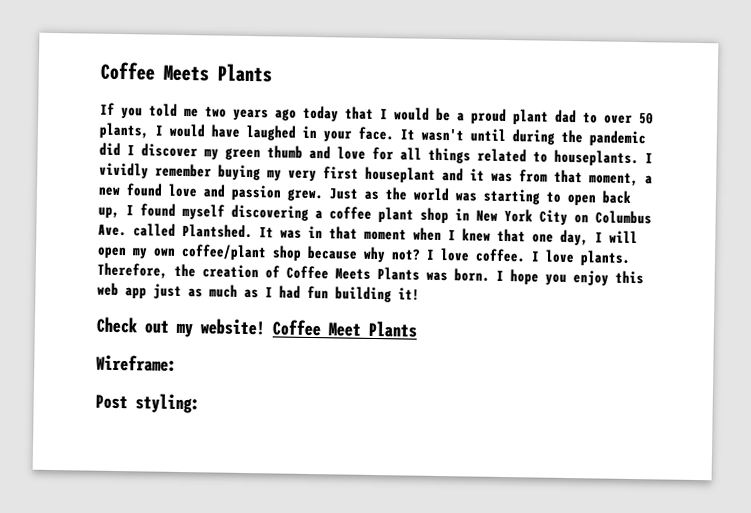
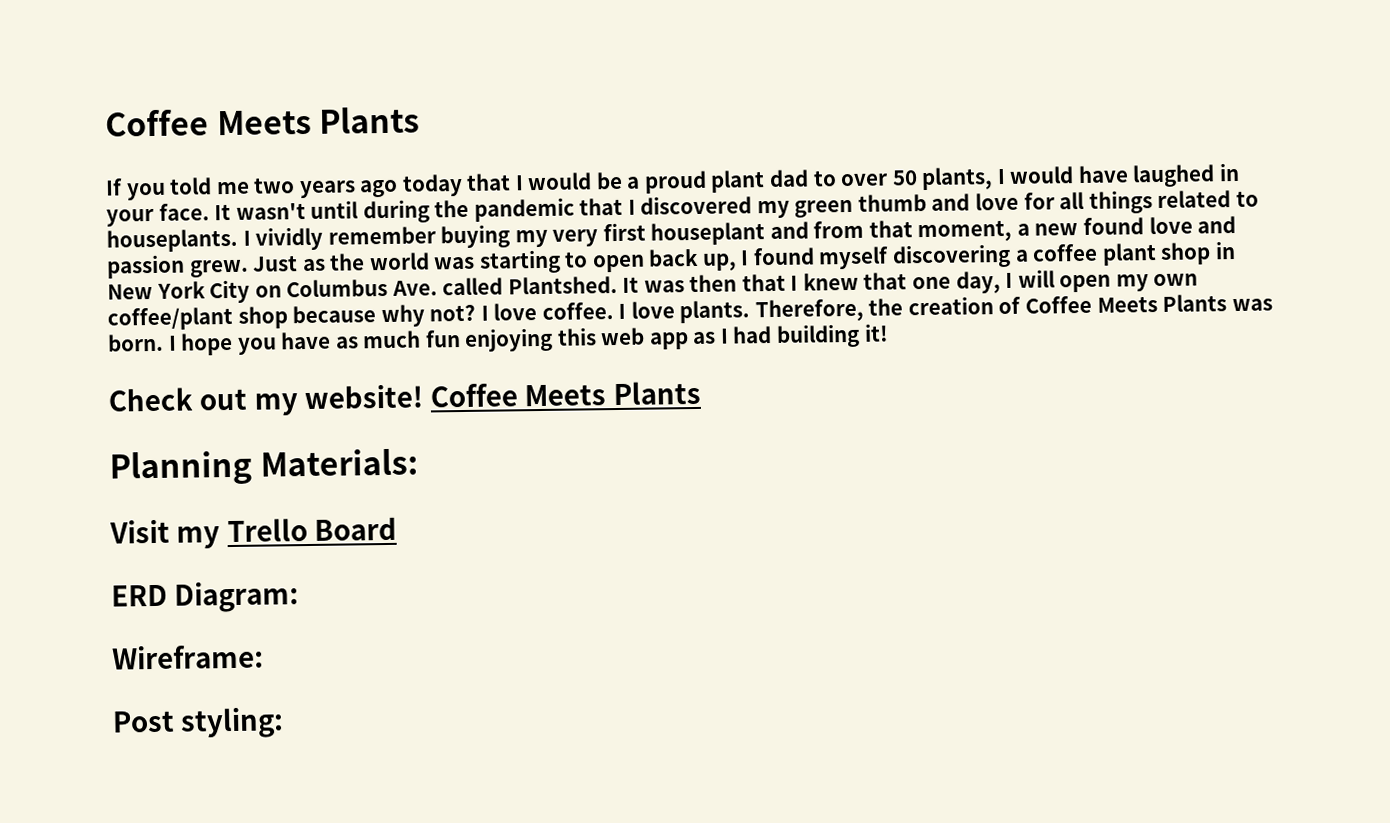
- It wasn't until during the pandemic did I discover my green thumb and love for all things related to houseplants.
+ It wasn't until during the pandemic that I discovered my green thumb and love for all things related to houseplants.
- I vividly remember buying my very first houseplant and it was from that moment, a new found love and passion grew.
+ I vividly remember buying my very first houseplant and from that moment, a new found love and passion grew.
- It was in that moment when I knew that one day, I will open my own coffee/plant shop because why not?
+ It was then that I knew that one day, I will open my own coffee/plant shop because why not?
- I hope you enjoy this web app just as much as I had fun building it!
+ I hope you have as much fun enjoying this web app as I had building it!
- Check out my website! Coffee Meet Plants
+ Check out my website! Coffee Meets Plants
+ Planning Materials:
+ Visit my Trello Board
+ ERD Diagram:

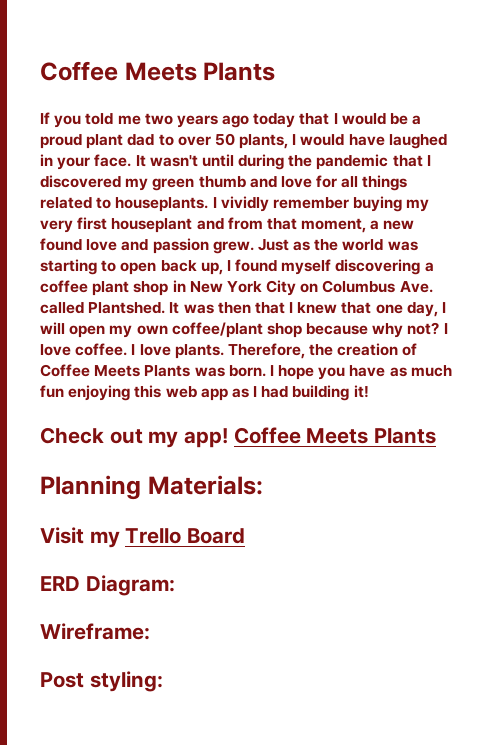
- Check out my website!
+ Check out my app!

